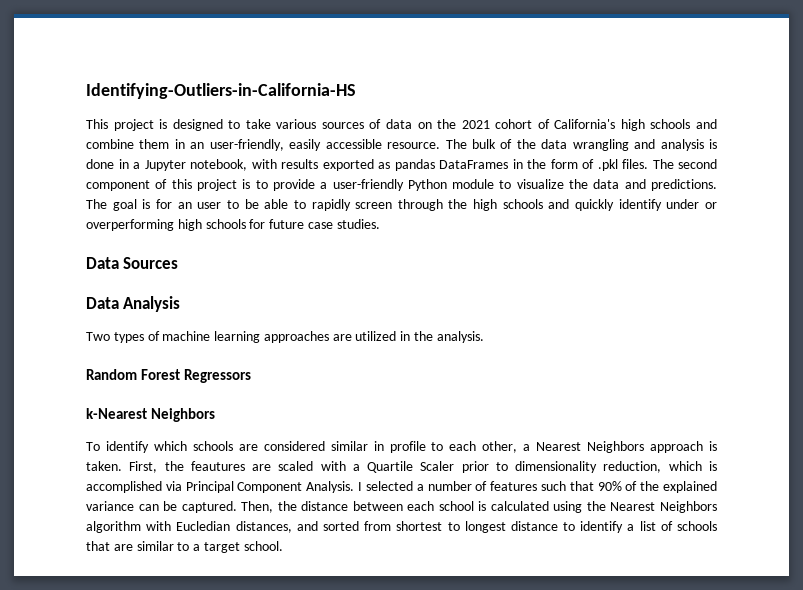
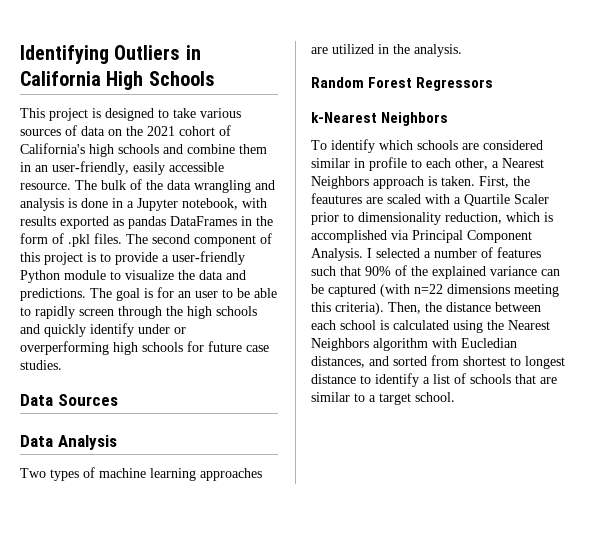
- Identifying-Outliers-in-California-HS
+ Identifying Outliers in California High Schools
- I selected a number of features such that 90% of the explained variance can be captured.
+ I selected a number of features such that 90% of the explained variance can be captured (with n=22 dimensions meeting this criteria).

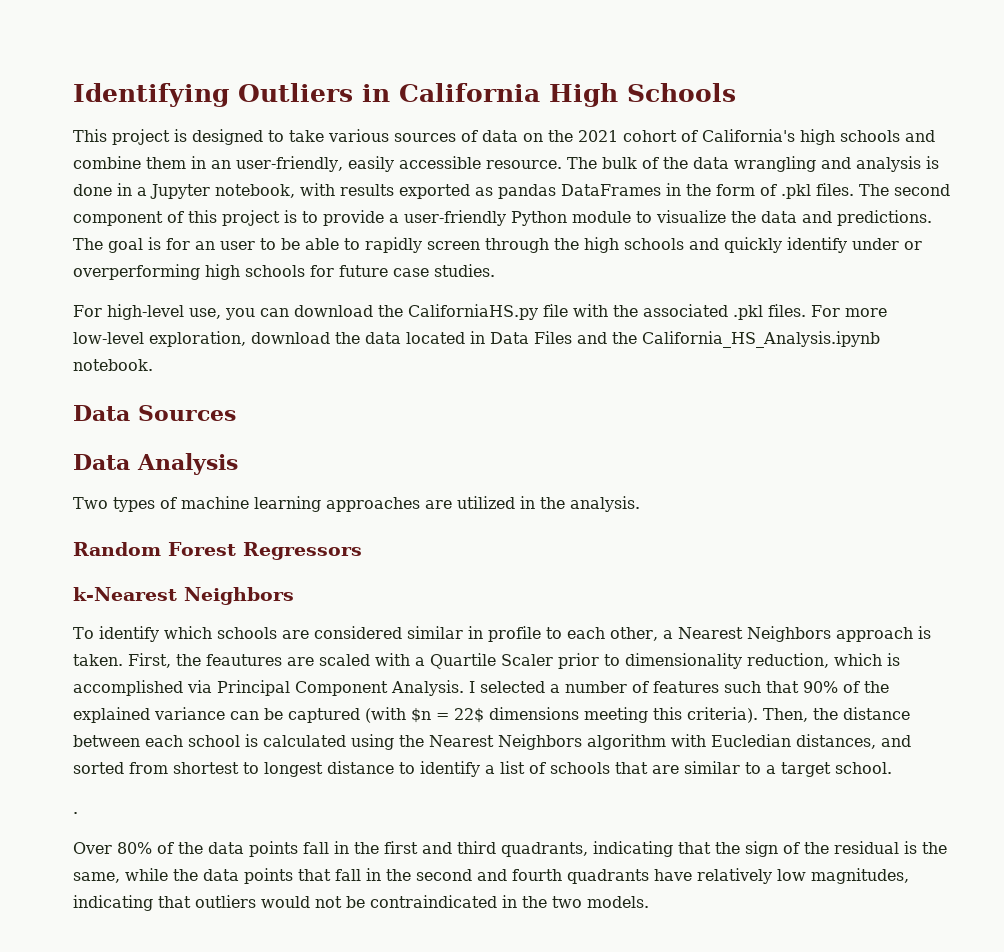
+ For high-level use, you can download the CaliforniaHS.py file with the associated .pkl files. For more low-level exploration, download the data located in Data Files and the California_HS_Analysis.ipynb notebook.
- I selected a number of features such that 90% of the explained variance can be captured (with n=22 dimensions meeting this criteria).
+ I selected a number of features such that 90% of the explained variance can be captured (with $n = 22$ dimensions meeting this criteria).
+ .
+ Over 80% of the data points fall in the first and third quadrants, indicating that the sign of the residual is the same, while the data points that fall in the second and fourth quadrants have relatively low magnitudes, indicating that outliers would not be contraindicated in the two models.

